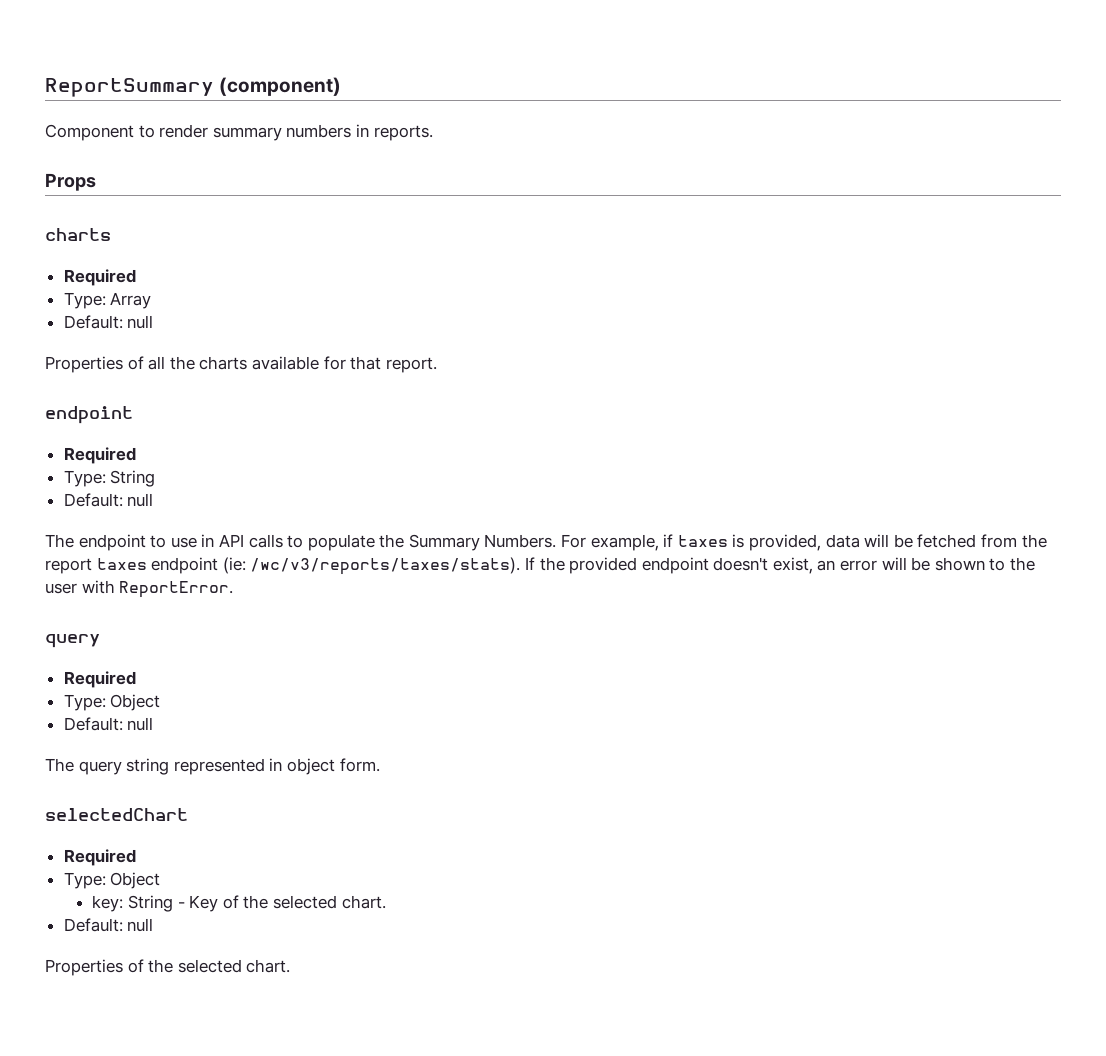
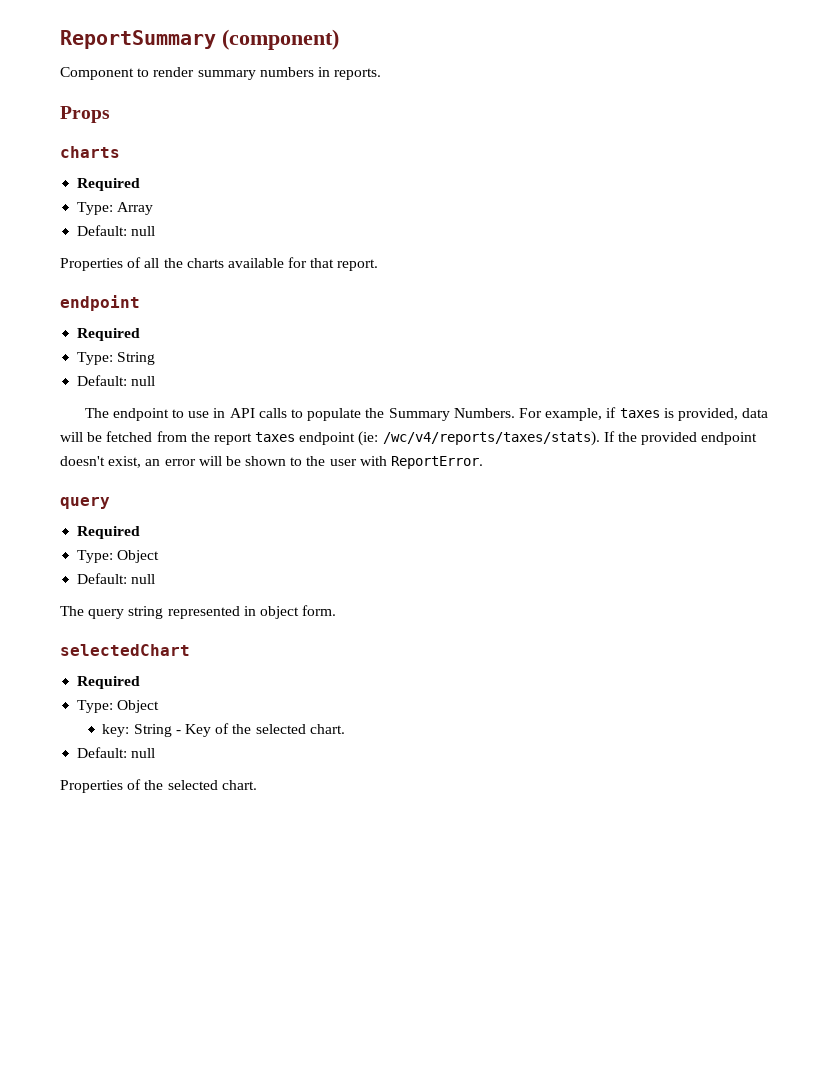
- For example, if taxes is provided, data will be fetched from the report taxes endpoint (ie: /wc/v3/reports/taxes/stats).
+ For example, if taxes is provided, data will be fetched from the report taxes endpoint (ie: /wc/v4/reports/taxes/stats).

